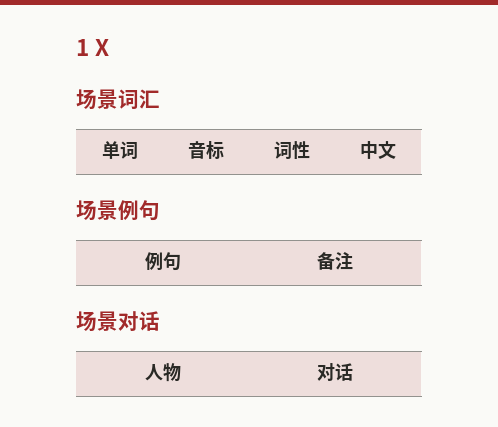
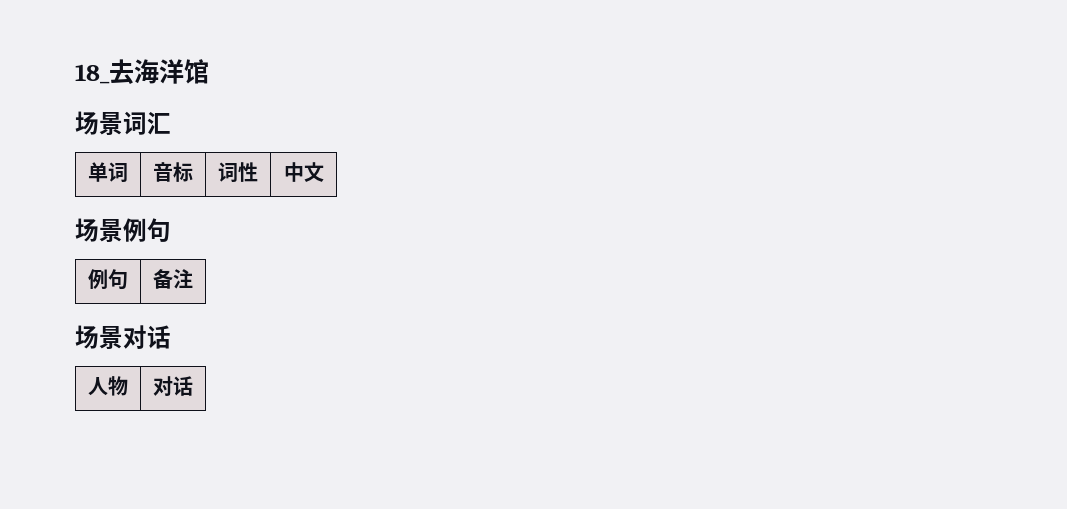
- 1 X
+ 18_去海洋馆

